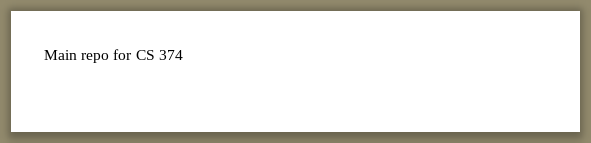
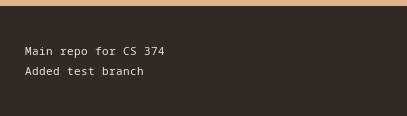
+ Added test branch

